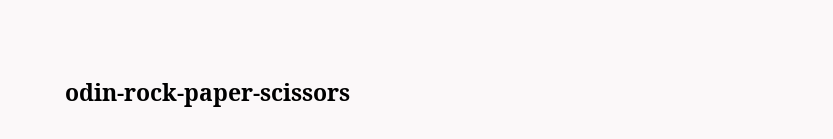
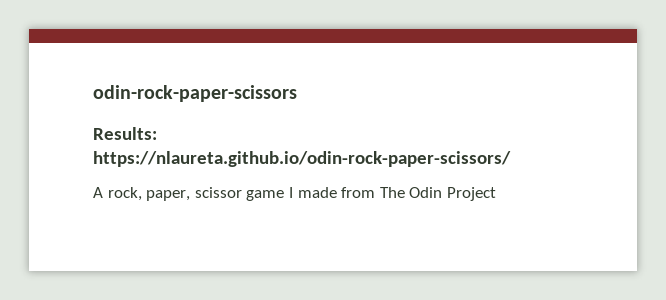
+ Results: https://nlaureta.github.io/odin-rock-paper-scissors/
+ A rock, paper, scissor game I made from The Odin Project

